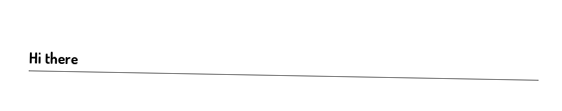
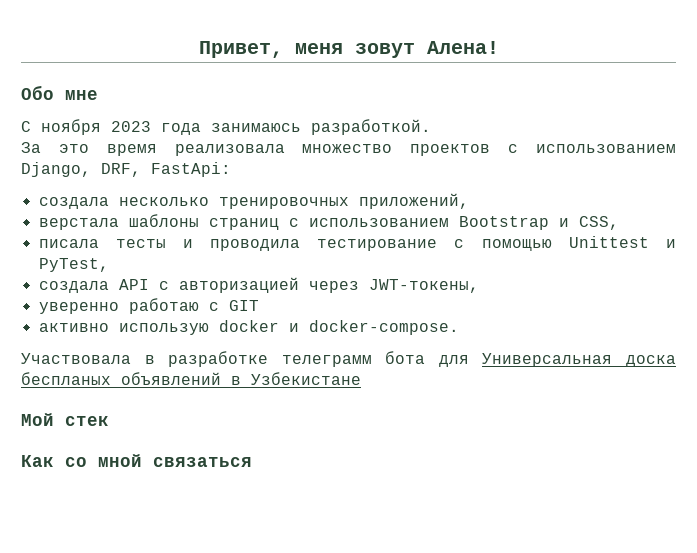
- Hi there
+ Привет, меня зовут Алена!
+ Обо мне
+ С ноября 2023 года занимаюсь разработкой.
+ За это время реализовала множество проектов с использованием Django, DRF, FastApi:
+ создала несколько тренировочных приложений,
+ верстала шаблоны страниц с использованием Bootstrap и CSS,
+ писала тесты и проводила тестирование с помощью Unittest и PyTest,
+ создала API с авторизацией через JWT-токены,
+ уверенно работаю с GIT
+ активно использую docker и docker-compose.
+ Участвовала в разработке телеграмм бота для Универсальная доска беспланых объявлений в Узбекистане
+ Мой стек
+ Как со мной связаться

